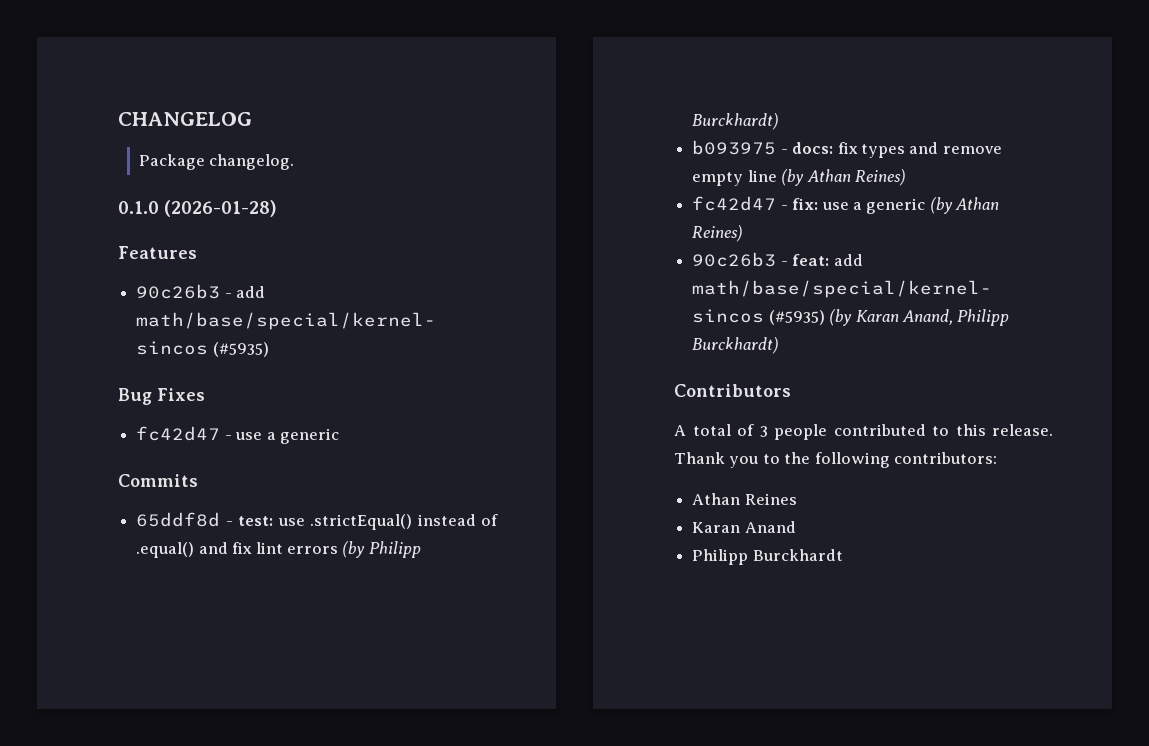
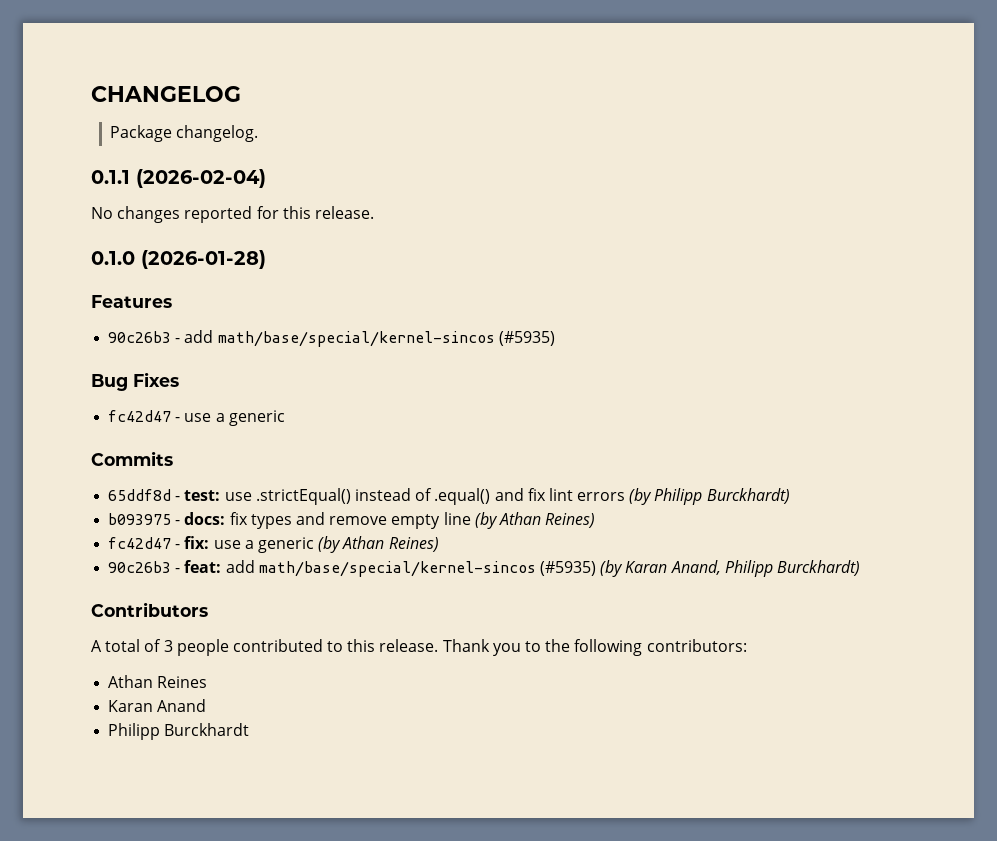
+ 0.1.1 (2026-02-04)
+ No changes reported for this release.

